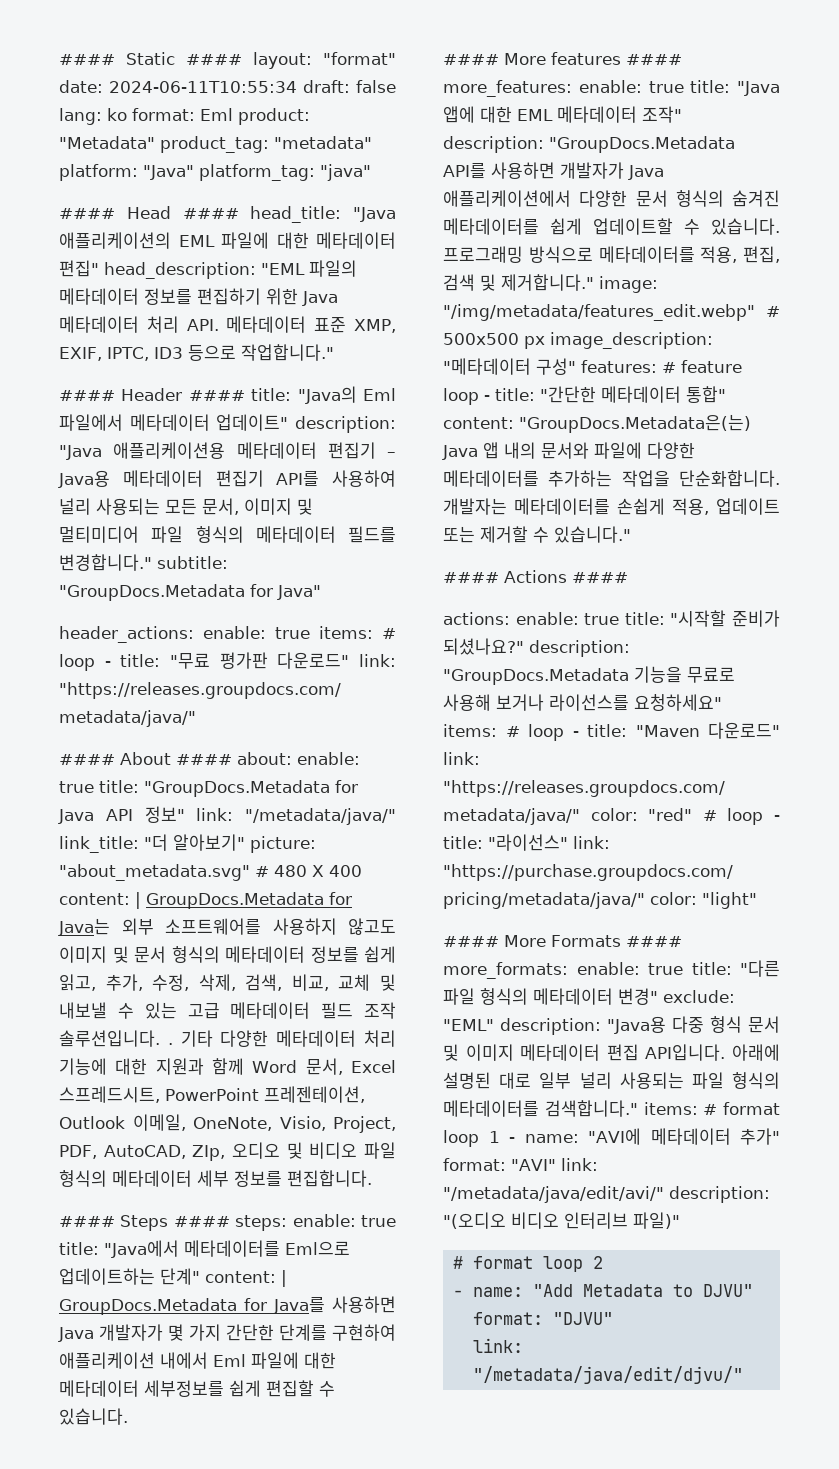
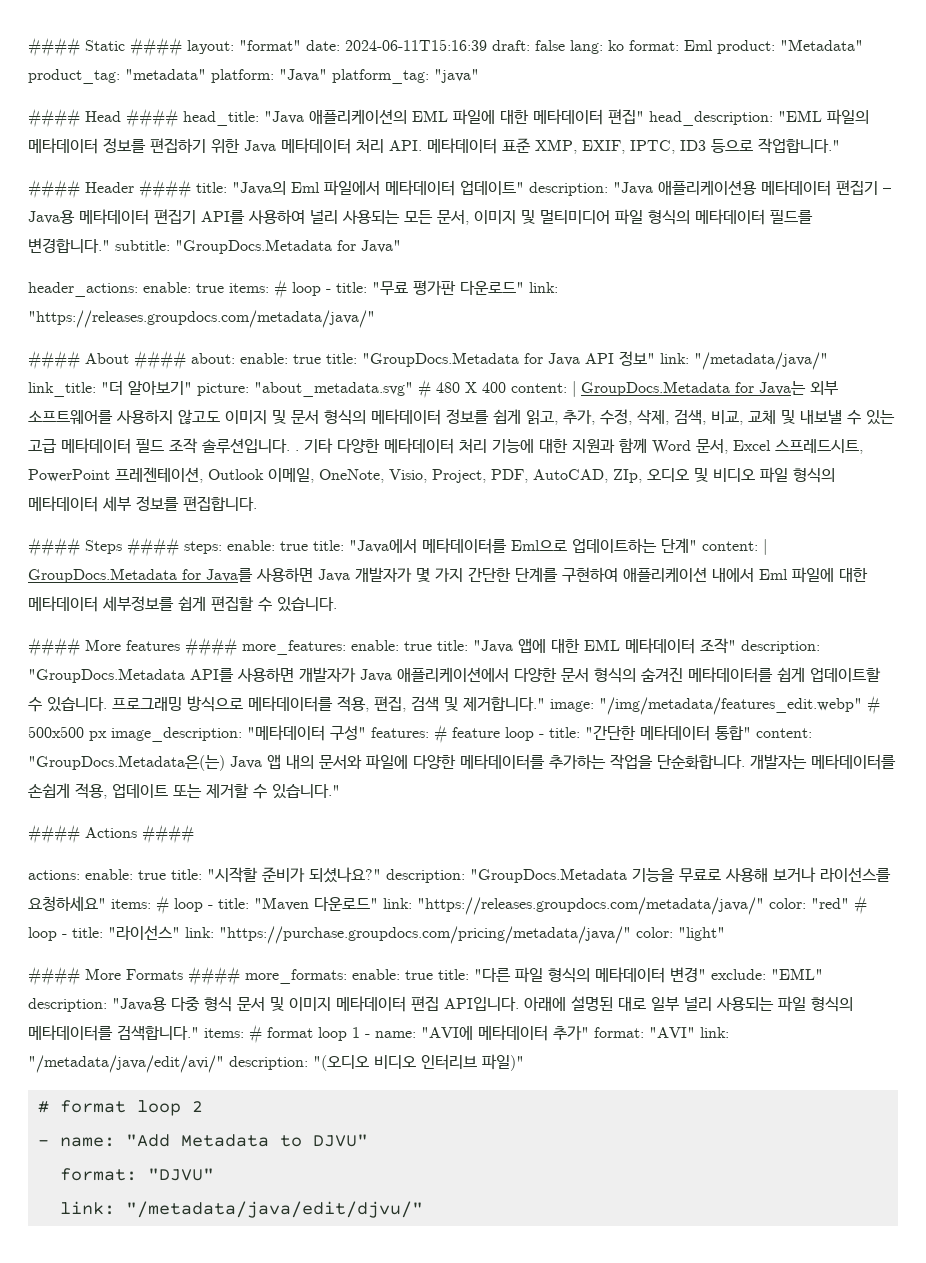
- #### Static #### layout: "format" date: 2024-06-11T10:55:34 draft: false lang: ko format: Eml product: "Metadata" product_tag: "metadata" platform: "Java" platform_tag: "java"
+ #### Static #### layout: "format" date: 2024-06-11T15:16:39 draft: false lang: ko format: Eml product: "Metadata" product_tag: "metadata" platform: "Java" platform_tag: "java"

